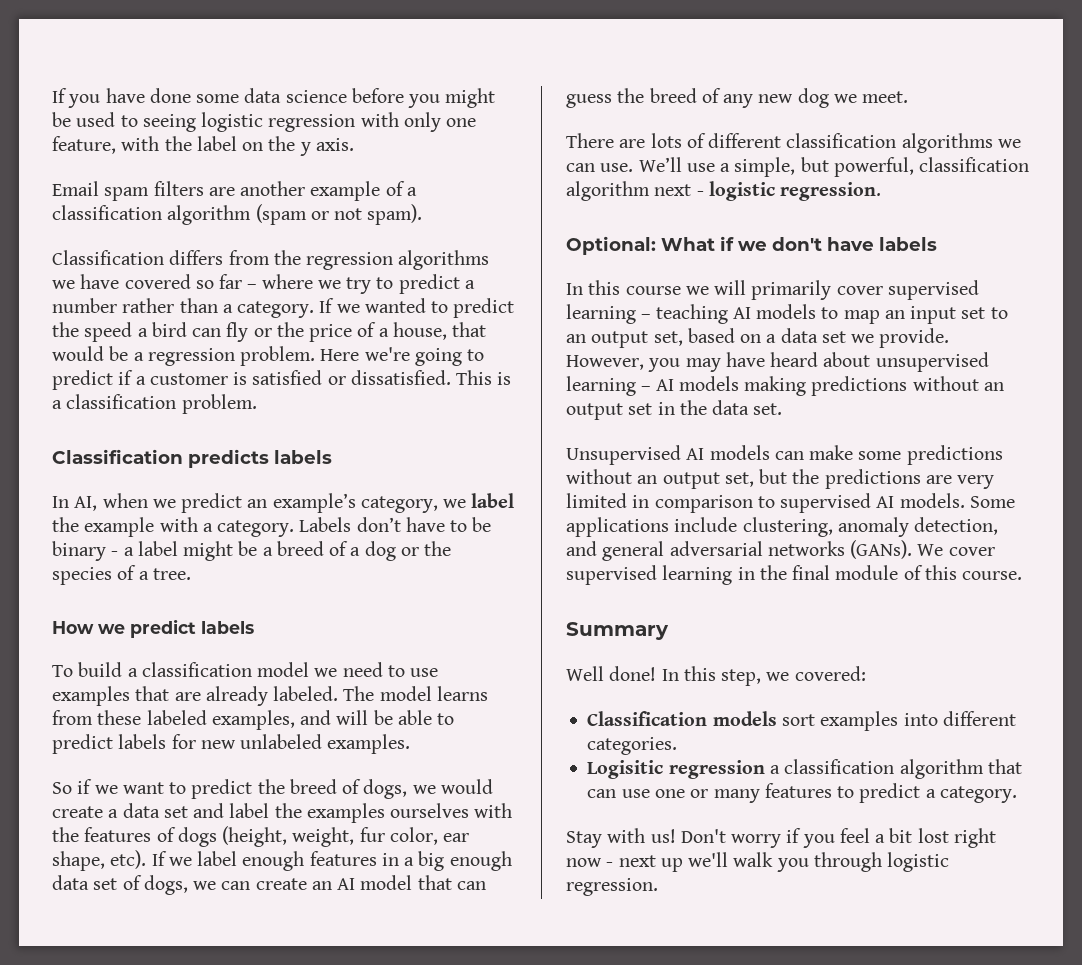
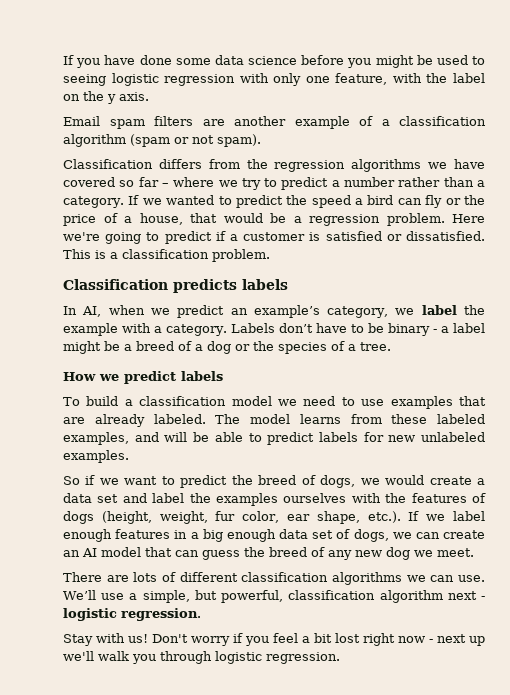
- So if we want to predict the breed of dogs, we would create a data set and label the examples ourselves with the features of dogs (height, weight, fur color, ear shape, etc). If we label enough features in a big enough data set of dogs, we can create an AI model that can guess the breed of any new dog we meet.
+ So if we want to predict the breed of dogs, we would create a data set and label the examples ourselves with the features of dogs (height, weight, fur color, ear shape, etc.). If we label enough features in a big enough data set of dogs, we can create an AI model that can guess the breed of any new dog we meet.
- Optional: What if we don't have labels
- In this course we will primarily cover supervised learning – teaching AI models to map an input set to an output set, based on a data set we provide. However, you may have heard about unsupervised learning – AI models making predictions without an output set in the data set.
- Unsupervised AI models can make some predictions without an output set, but the predictions are very limited in comparison to supervised AI models. Some applications include clustering, anomaly detection, and general adversarial networks (GANs). We cover supervised learning in the final module of this course.
- Summary
- Well done! In this step, we covered:
- Classification models sort examples into different categories.
- Logisitic regression a classification algorithm that can use one or many features to predict a category.

